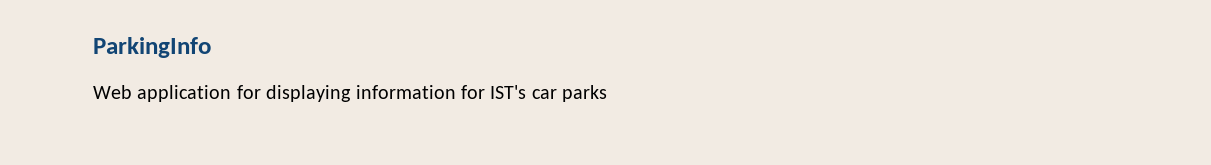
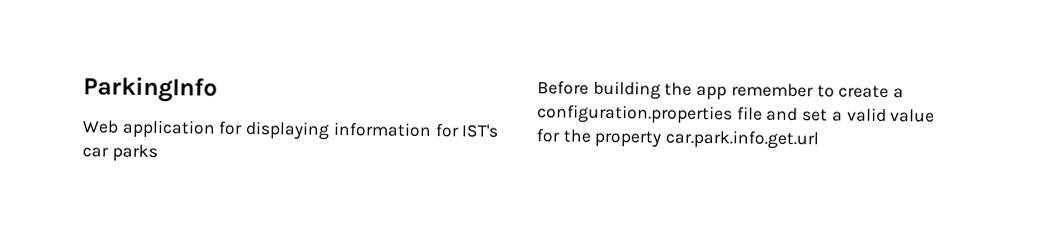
+ Before building the app remember to create a configuration.properties file and set a valid value for the property car.park.info.get.url

